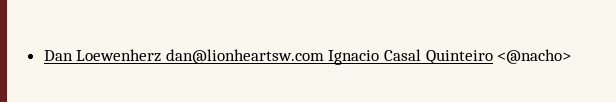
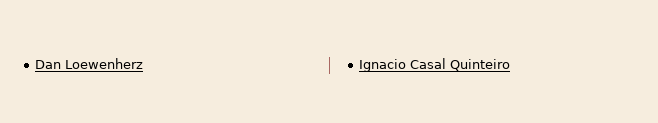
- Dan Loewenherz dan@lionheartsw.com Ignacio Casal Quinteiro <@nacho>
+ Dan Loewenherz
+ Ignacio Casal Quinteiro

